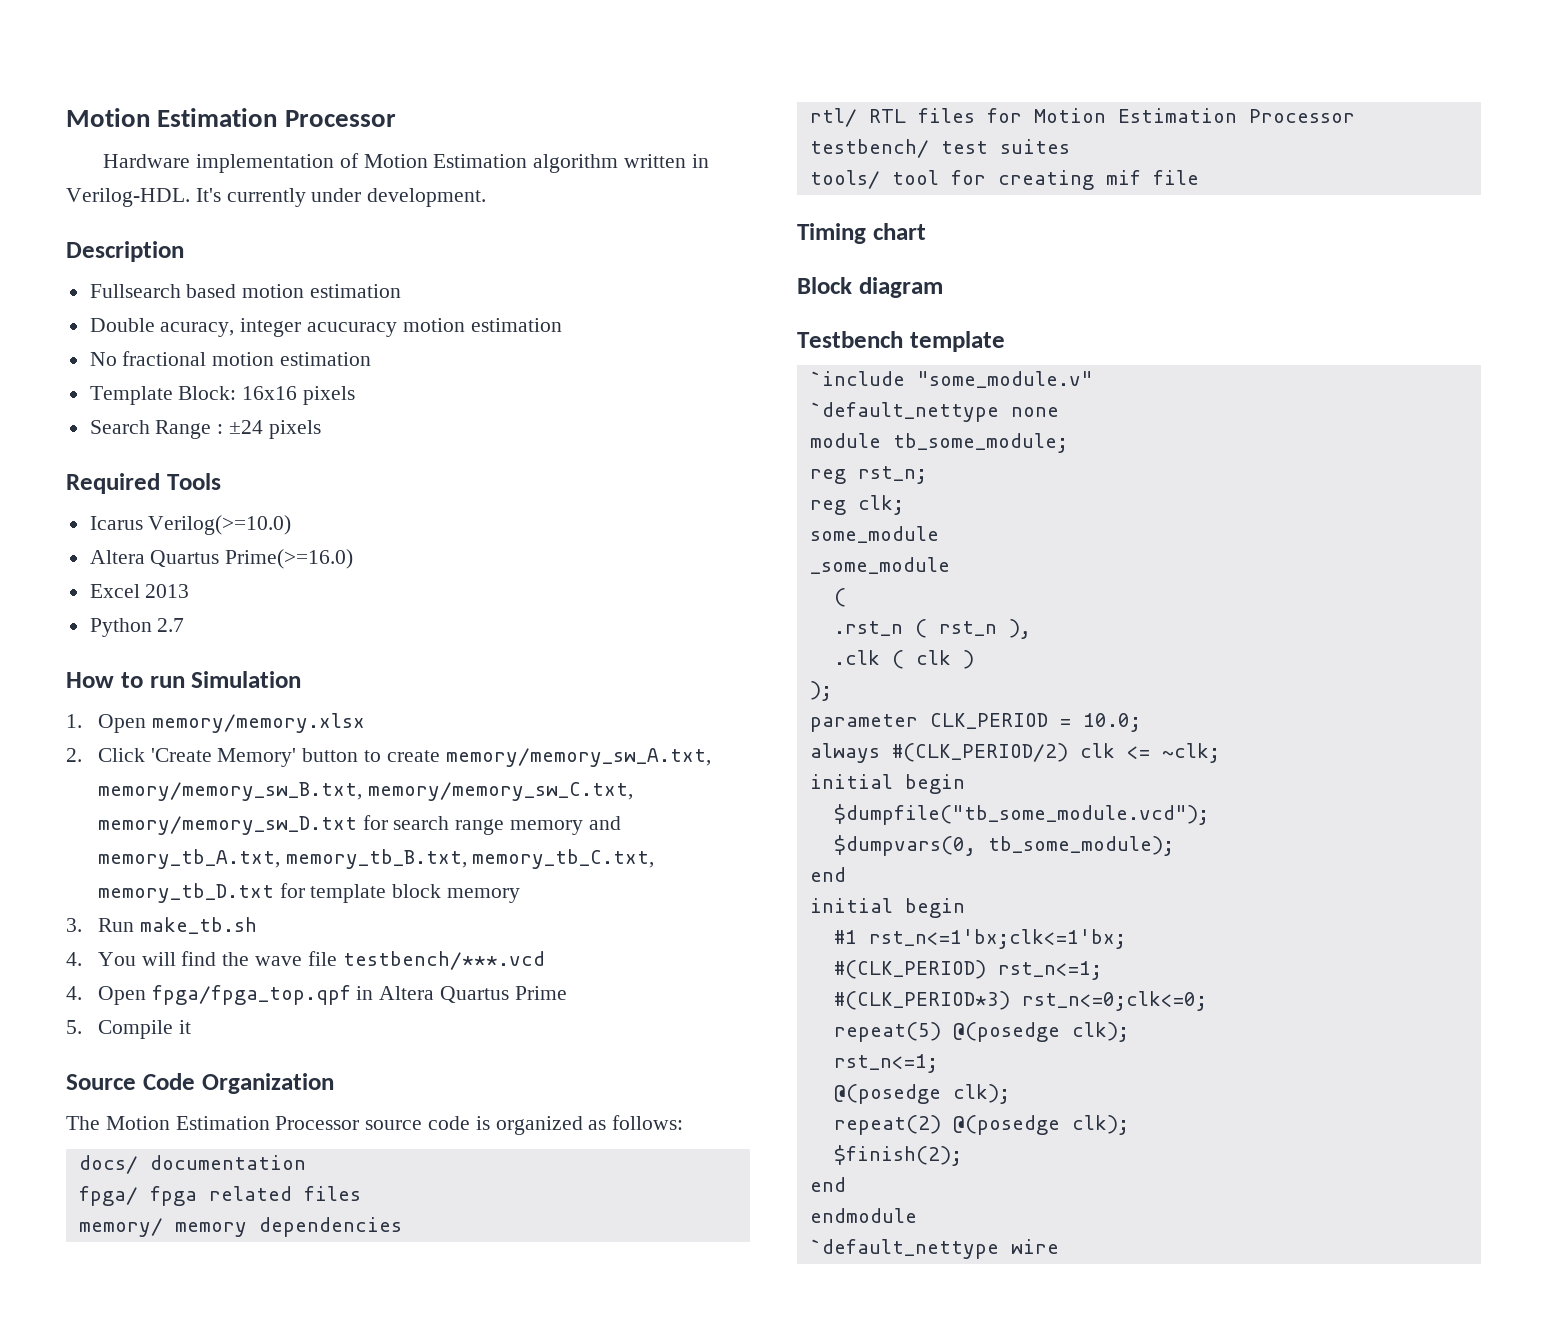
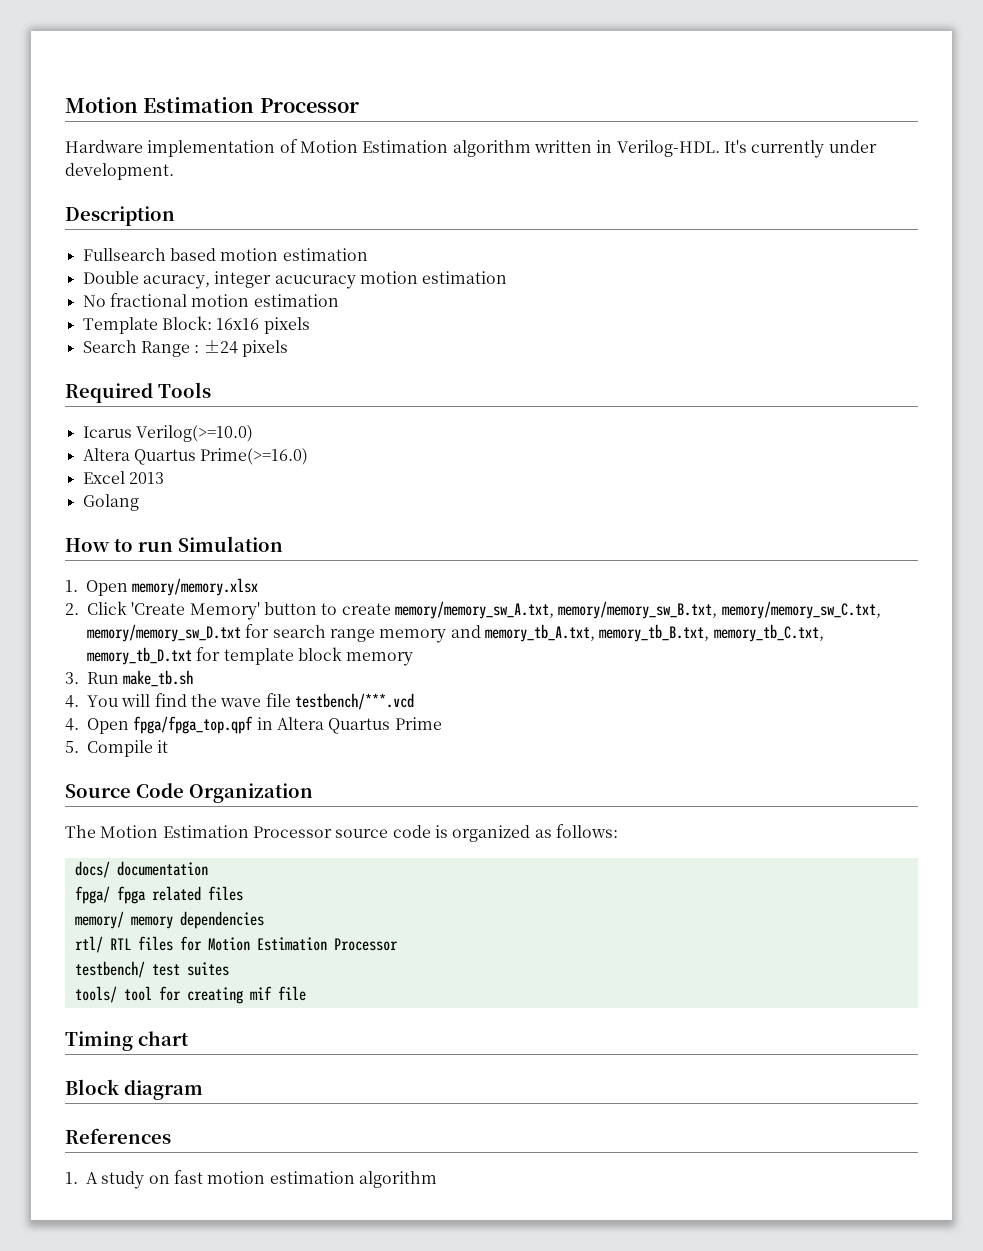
- Python 2.7
+ Golang
- Testbench template
- `include "some_module.v"
- `default_nettype none
- module tb_some_module;
- reg rst_n;
- reg clk;
- some_module
- _some_module
- (
- .rst_n ( rst_n ),
- .clk ( clk )
- );
- parameter CLK_PERIOD = 10.0;
- always #(CLK_PERIOD/2) clk <= ~clk;
- initial begin
- $dumpfile("tb_some_module.vcd");
- $dumpvars(0, tb_some_module);
- end
- initial begin
- #1 rst_n<=1'bx;clk<=1'bx;
- #(CLK_PERIOD) rst_n<=1;
- #(CLK_PERIOD*3) rst_n<=0;clk<=0;
- repeat(5) @(posedge clk);
- rst_n<=1;
- @(posedge clk);
- repeat(2) @(posedge clk);
- $finish(2);
- end
- endmodule
- `default_nettype wire
+ References
+ 1. A study on fast motion estimation algorithm

